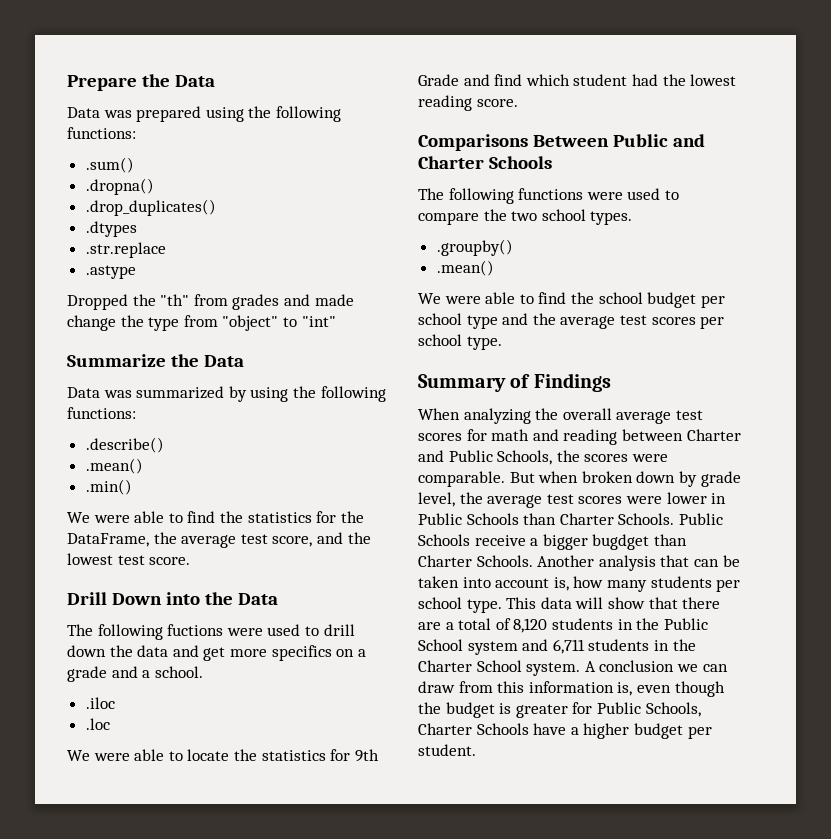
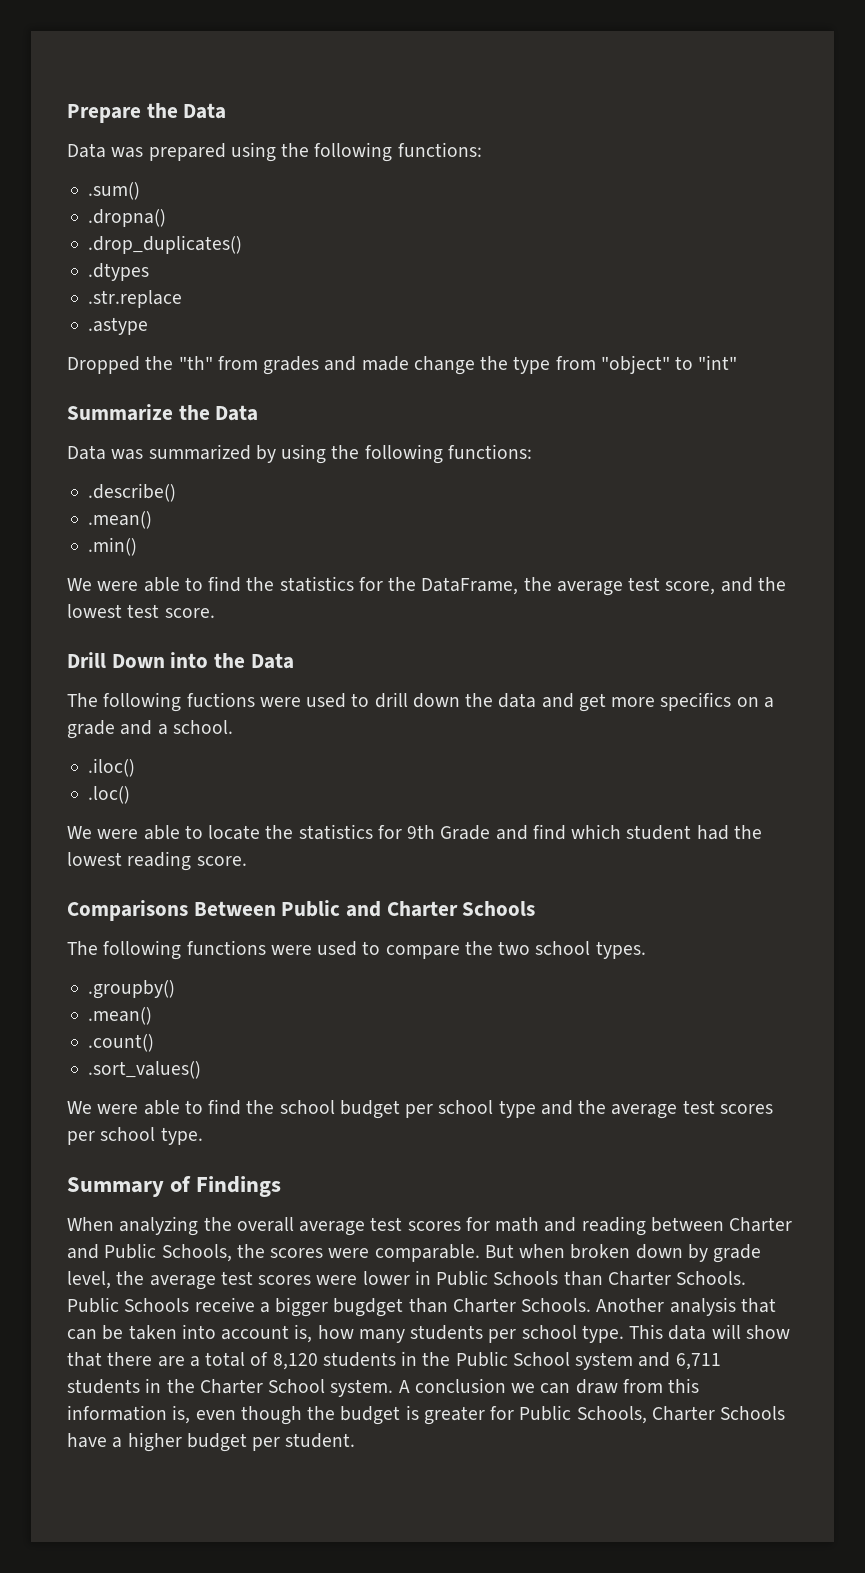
- .iloc
- .loc
+ .iloc()
+ .loc()
+ .count()
+ .sort_values()

